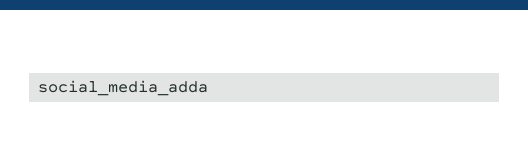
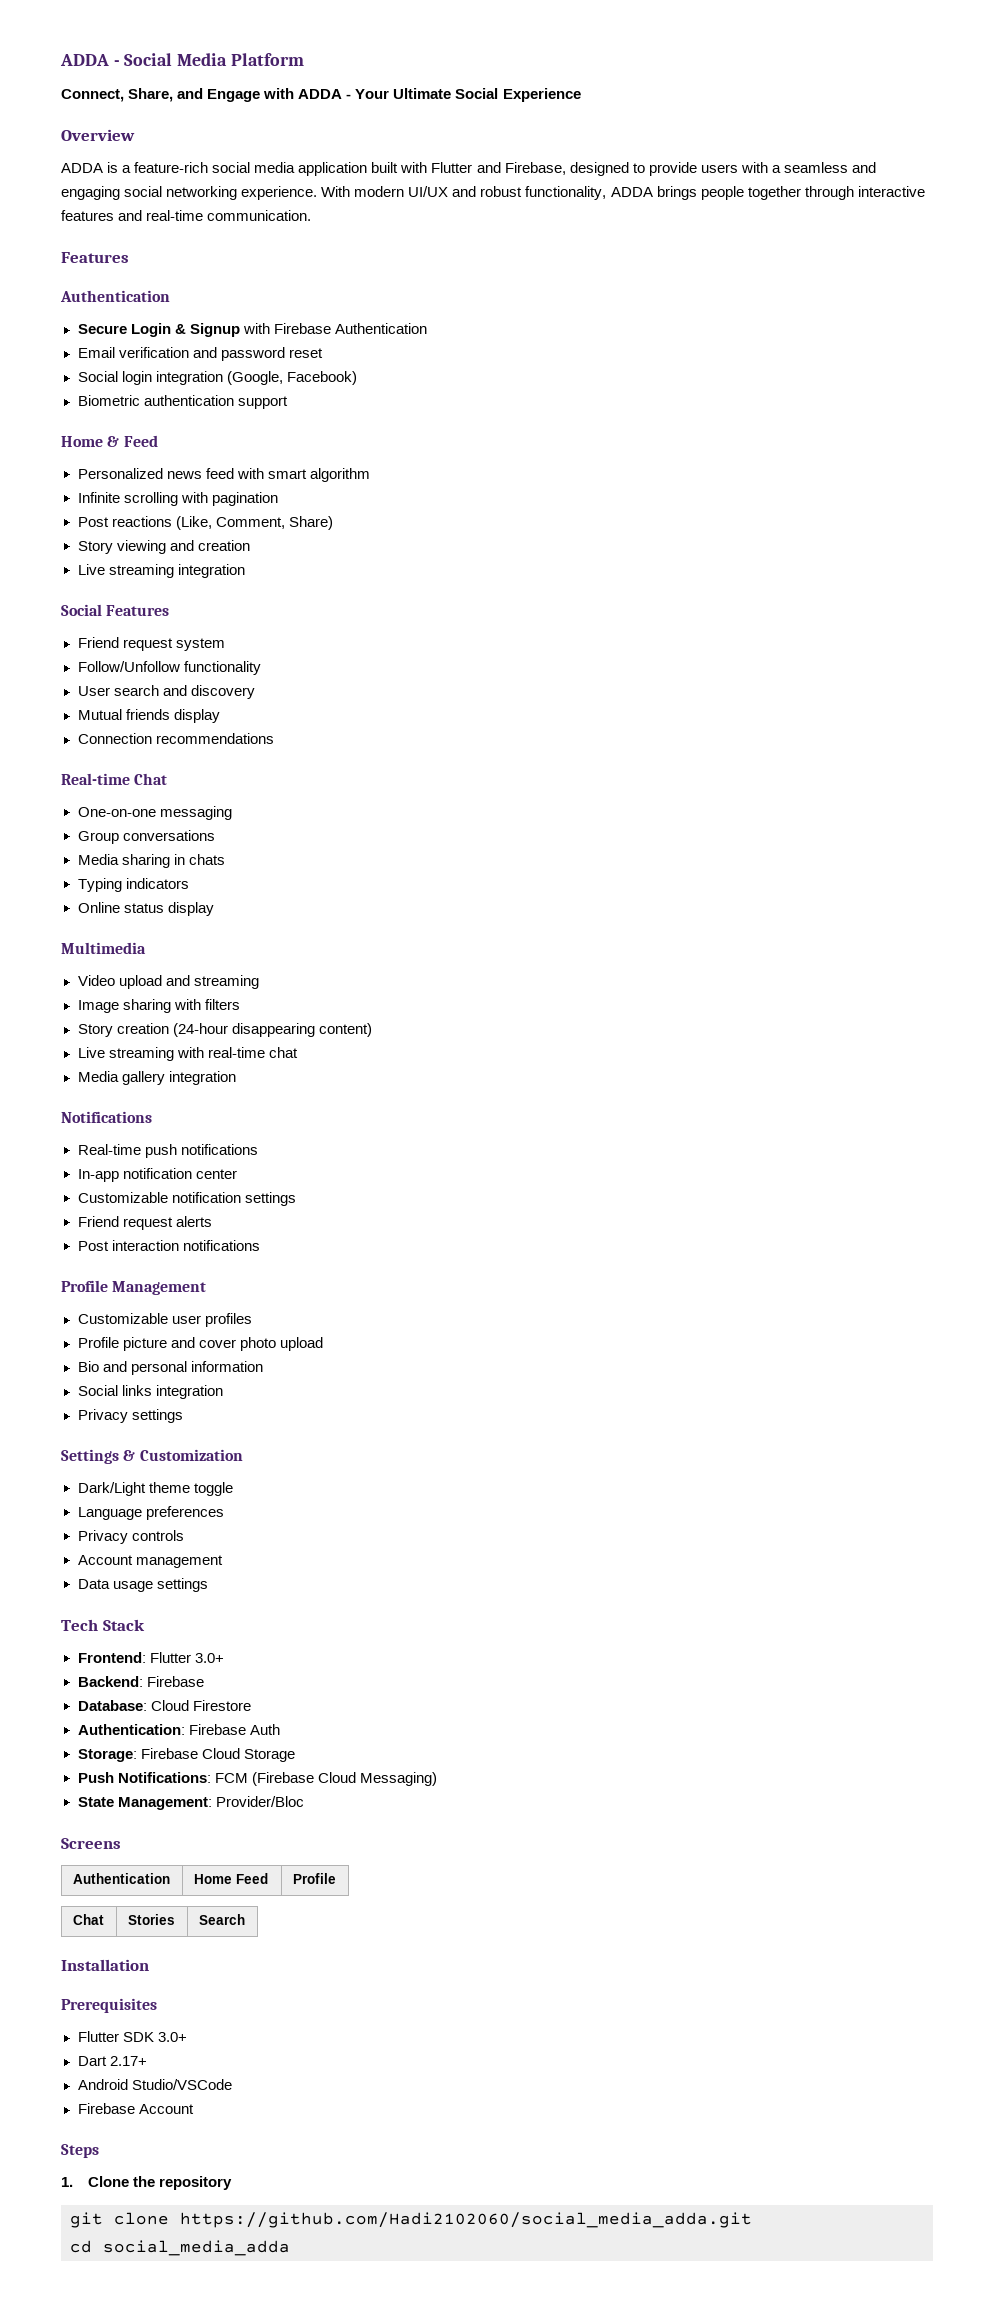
- social_media_adda
+ ADDA - Social Media Platform
+ Connect, Share, and Engage with ADDA - Your Ultimate Social Experience
+ Overview
+ ADDA is a feature-rich social media application built with Flutter and Firebase, designed to provide users with a seamless and engaging social networking experience. With modern UI/UX and robust functionality, ADDA brings people together through interactive features and real-time communication.
+ Features
+ Authentication
+ Secure Login & Signup with Firebase Authentication
+ Email verification and password reset
+ Social login integration (Google, Facebook)
+ Biometric authentication support
+ Home & Feed
+ Personalized news feed with smart algorithm
+ Infinite scrolling with pagination
+ Post reactions (Like, Comment, Share)
+ Story viewing and creation
+ Live streaming integration
+ Social Features
+ Friend request system
+ Follow/Unfollow functionality
+ User search and discovery
+ Mutual friends display
+ Connection recommendations
+ Real-time Chat
+ One-on-one messaging
+ Group conversations
+ Media sharing in chats
+ Typing indicators
+ Online status display
+ Multimedia
+ Video upload and streaming
+ Image sharing with filters
+ Story creation (24-hour disappearing content)
+ Live streaming with real-time chat
+ Media gallery integration
+ Notifications
+ Real-time push notifications
+ In-app notification center
+ Customizable notification settings
+ Friend request alerts
+ Post interaction notifications
+ Profile Management
+ Customizable user profiles
+ Profile picture and cover photo upload
+ Bio and personal information
+ Social links integration
+ Privacy settings
+ Settings & Customization
+ Dark/Light theme toggle
+ Language preferences
+ Privacy controls
+ Account management
+ Data usage settings
+ Tech Stack
+ Frontend: Flutter 3.0+
+ Backend: Firebase
+ Database: Cloud Firestore
+ Authentication: Firebase Auth
+ Storage: Firebase Cloud Storage
+ Push Notifications: FCM (Firebase Cloud Messaging)
+ State Management: Provider/Bloc
+ Screens
+ Authentication | Home Feed | Profile
+ Chat | Stories | Search
+ Installation
+ Prerequisites
+ Flutter SDK 3.0+
+ Dart 2.17+
+ Android Studio/VSCode
+ Firebase Account
+ Steps
+ 1. Clone the repository
+ git clone https://github.com/Hadi2102060/social_media_adda.git
+ cd social_media_adda

